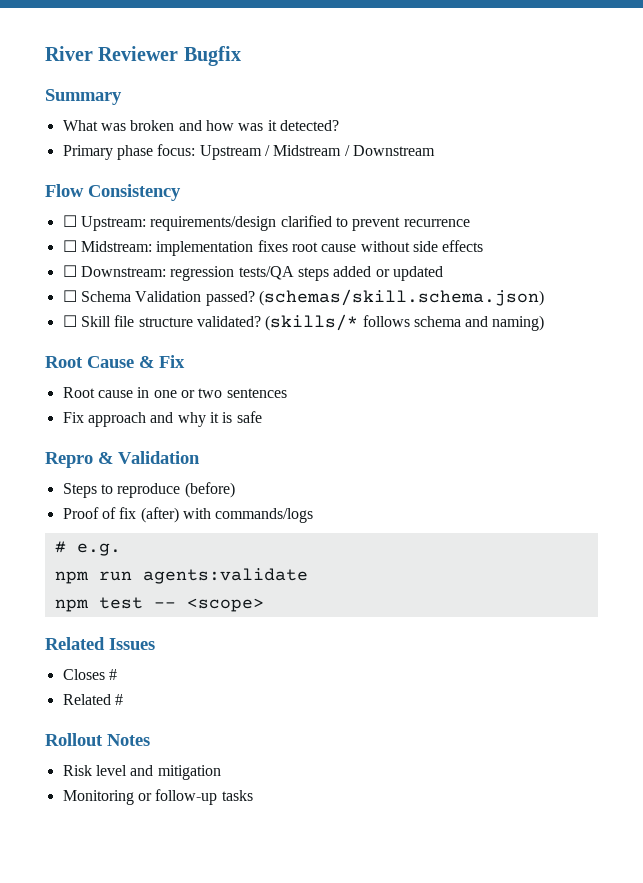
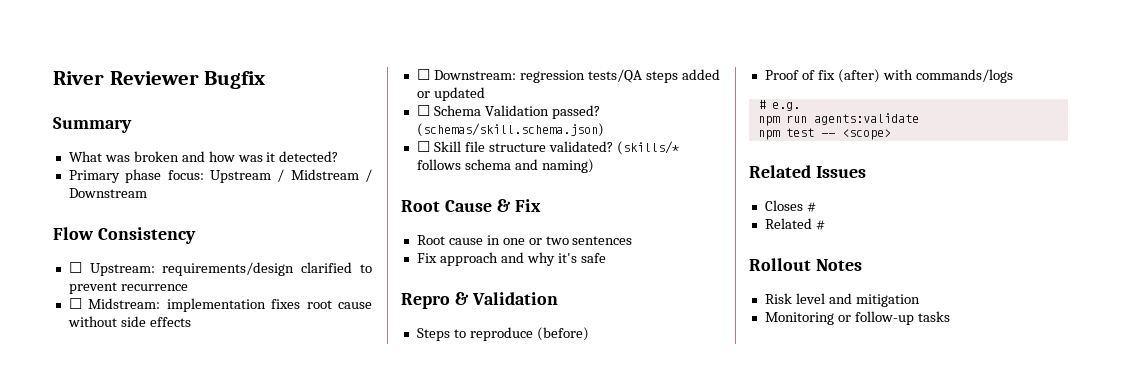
- Fix approach and why it is safe
+ Fix approach and why it's safe

